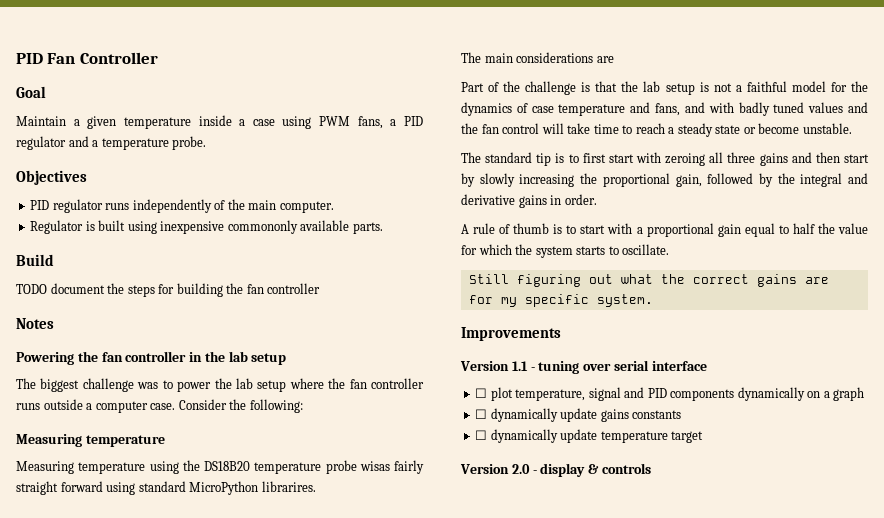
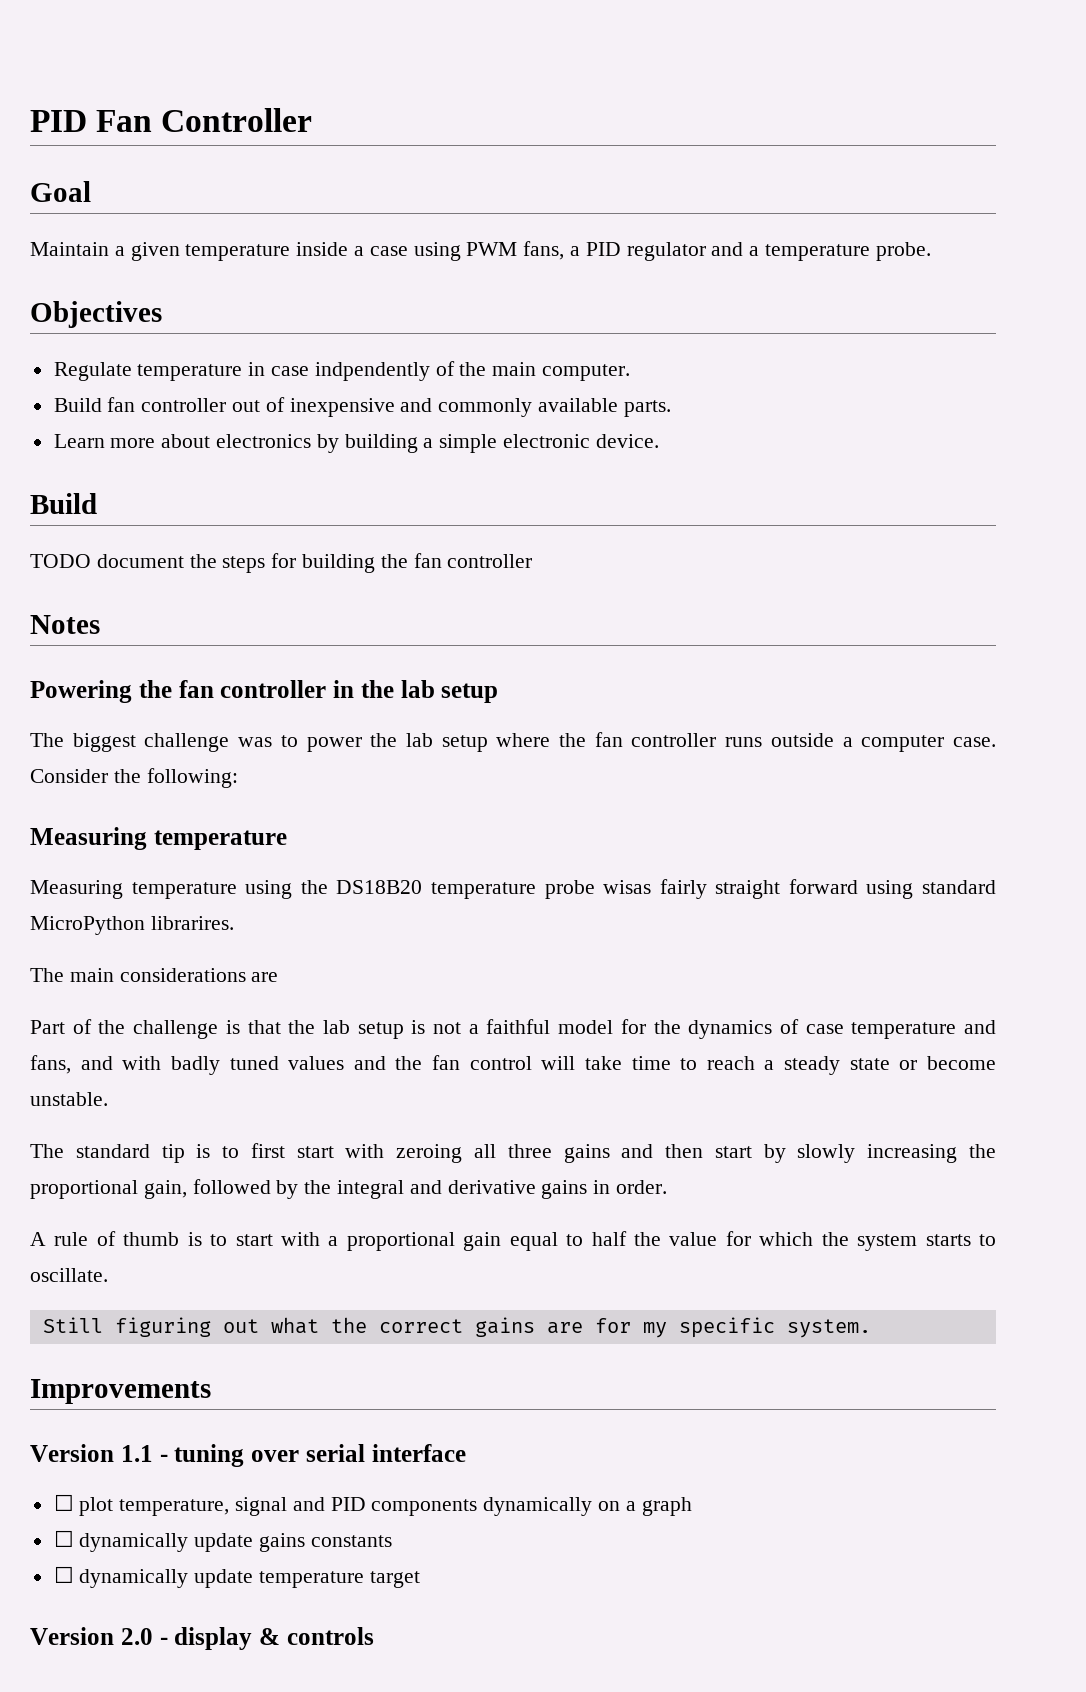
- PID regulator runs independently of the main computer.
+ Regulate temperature in case indpendently of the main computer.
- Regulator is built using inexpensive commononly available parts.
+ Build fan controller out of inexpensive and commonly available parts.
+ Learn more about electronics by building a simple electronic device.

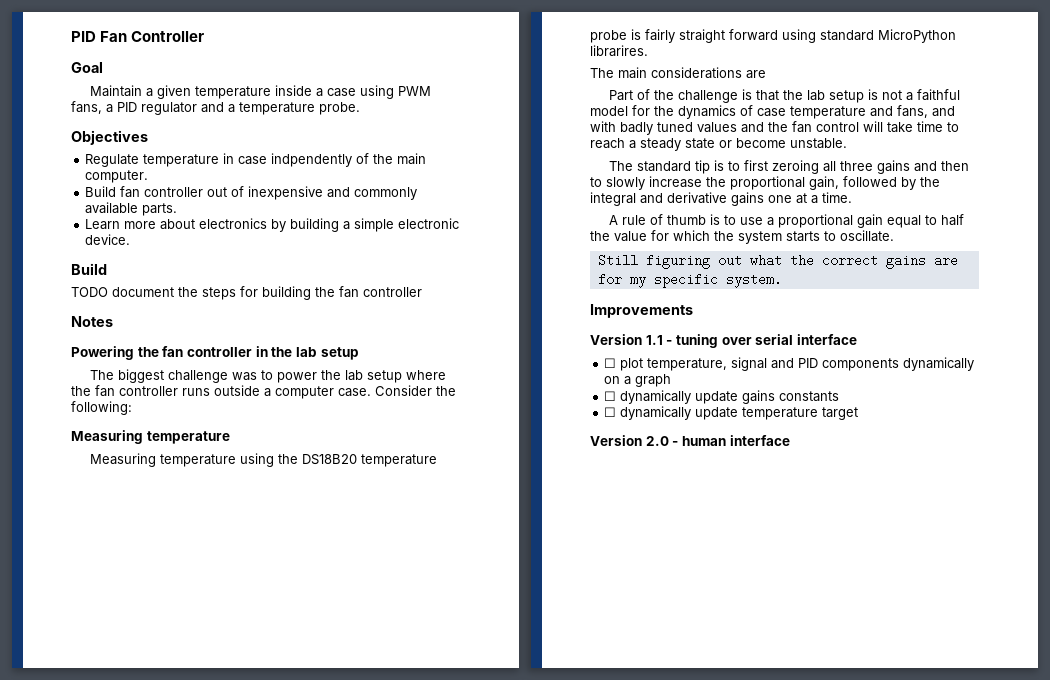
- Measuring temperature using the DS18B20 temperature probe wisas fairly straight forward using standard MicroPython librarires.
+ Measuring temperature using the DS18B20 temperature probe is fairly straight forward using standard MicroPython librarires.
- The standard tip is to first start with zeroing all three gains and then start by slowly increasing the proportional gain, followed by the integral and derivative gains in order.
+ The standard tip is to first zeroing all three gains and then to slowly increase the proportional gain, followed by the integral and derivative gains one at a time.
- A rule of thumb is to start with a proportional gain equal to half the value for which the system starts to oscillate.
+ A rule of thumb is to use a proportional gain equal to half the value for which the system starts to oscillate.
- Version 2.0 - display & controls
+ Version 2.0 - human interface

